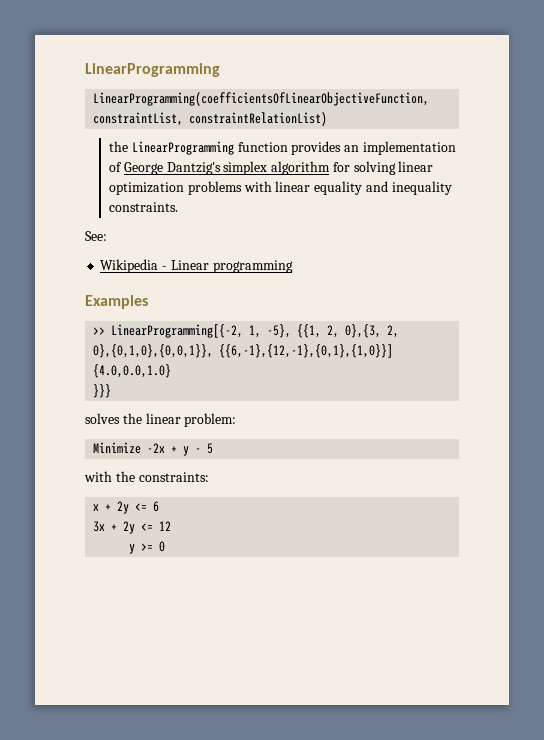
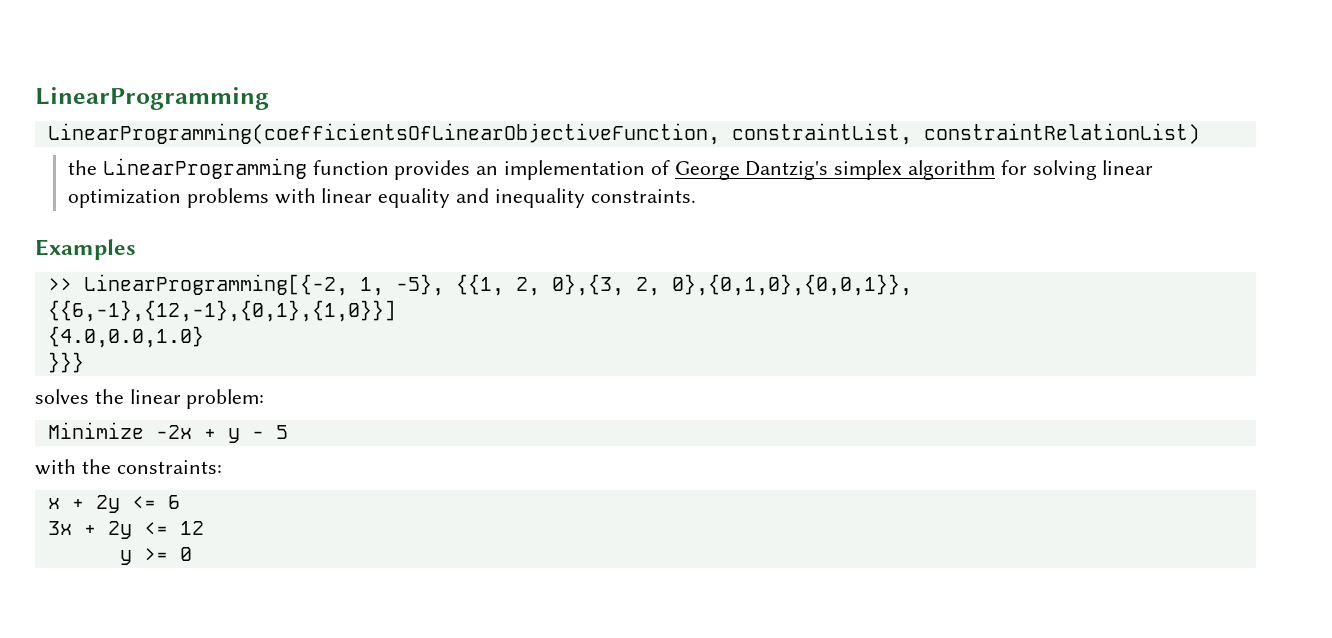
- See:
- Wikipedia - Linear programming

